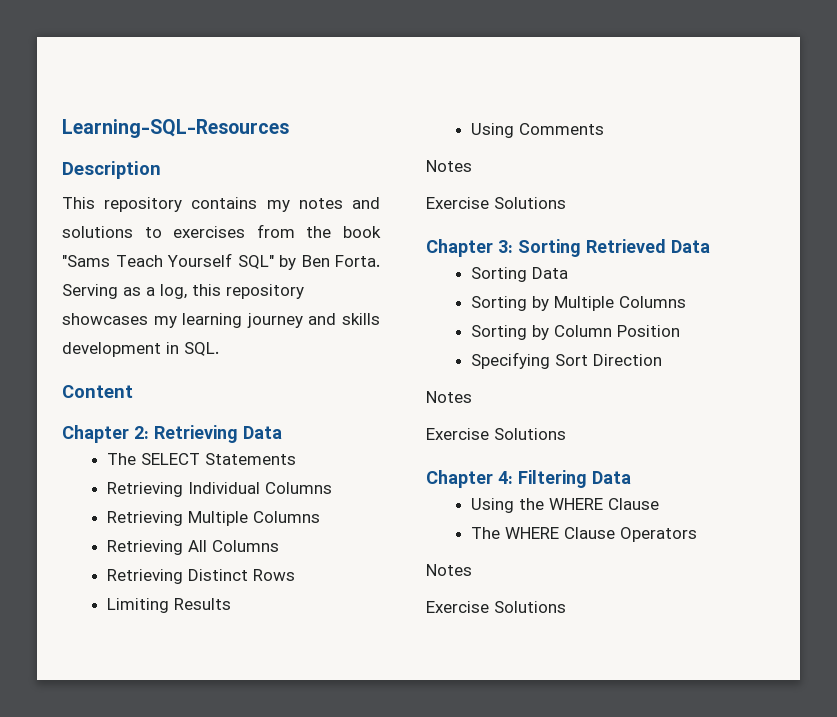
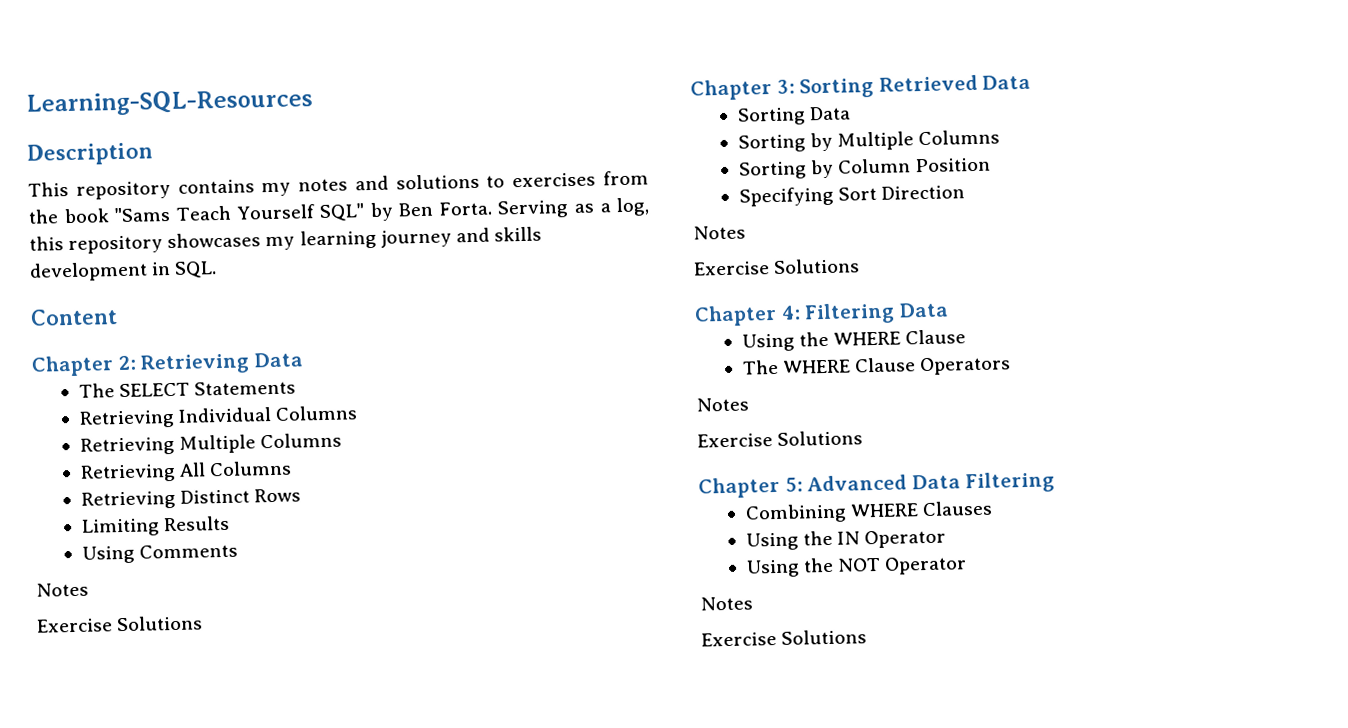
+ Chapter 5: Advanced Data Filtering
+ Combining WHERE Clauses
+ Using the IN Operator
+ Using the NOT Operator
+ Notes
+ Exercise Solutions

